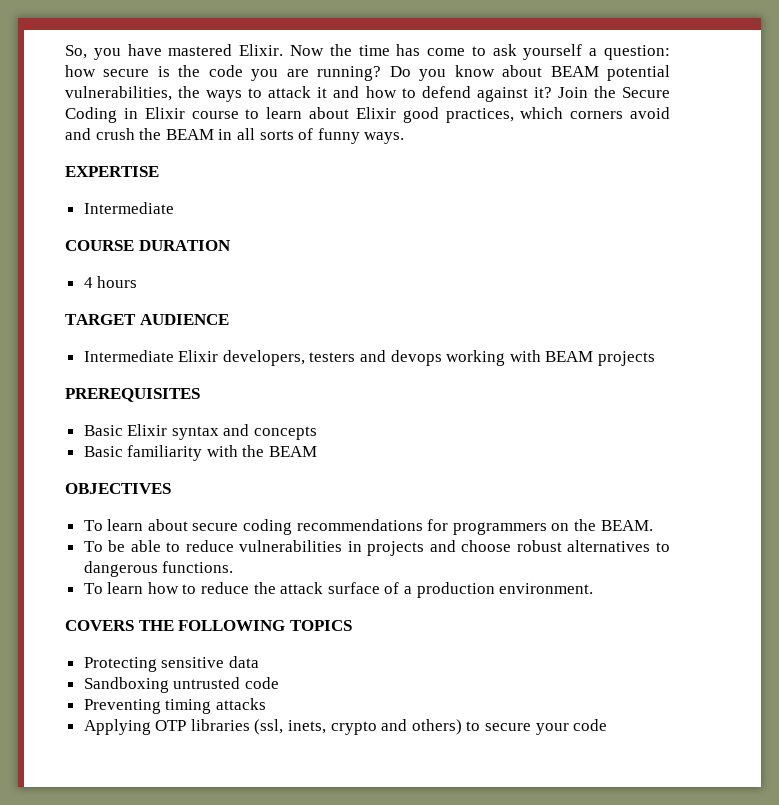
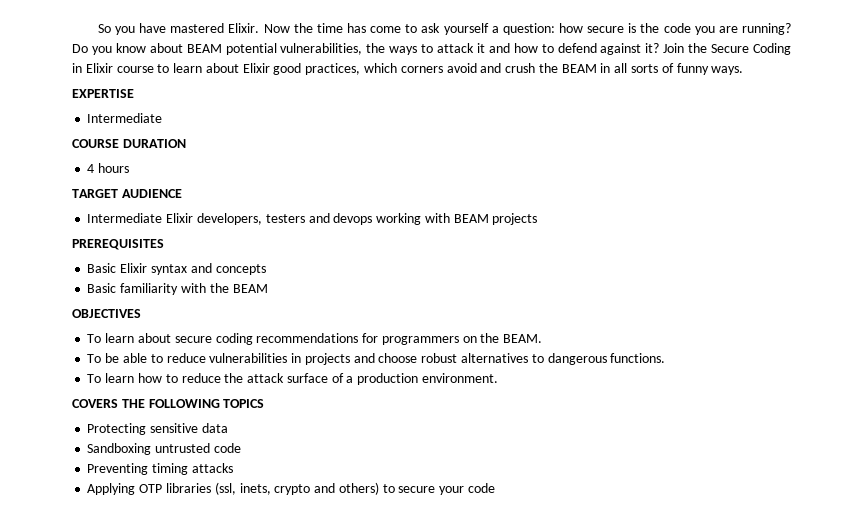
- So, you have mastered Elixir.
+ So you have mastered Elixir.

